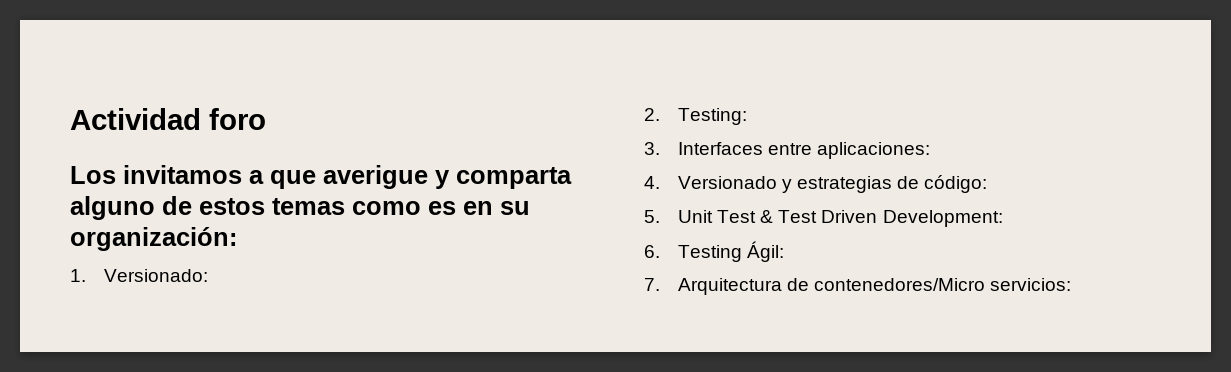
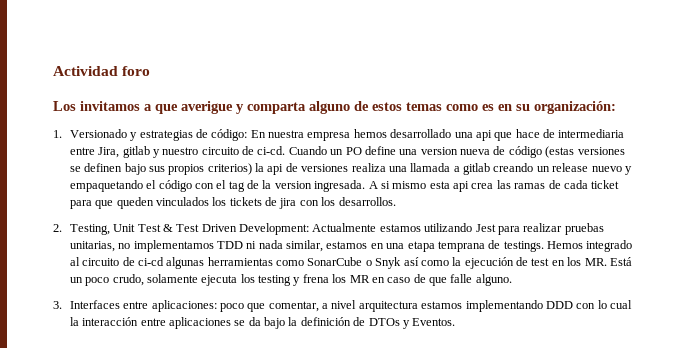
- 1. Versionado:
- 2. Testing:
- 3. Interfaces entre aplicaciones:
- 4. Versionado y estrategias de código:
- 5. Unit Test & Test Driven Development:
- 6. Testing Ágil:
- 7. Arquitectura de contenedores/Micro servicios:
+ 1. Versionado y estrategias de código: En nuestra empresa hemos desarrollado una api que hace de intermediaria entre Jira, gitlab y nuestro circuito de ci-cd. Cuando un PO define una version nueva de código (estas versiones se definen bajo sus propios criterios) la api de versiones realiza una llamada a gitlab creando un release nuevo y empaquetando el código con el tag de la version ingresada. A si mismo esta api crea las ramas de cada ticket para que queden vinculados los tickets de jira con los desarrollos.
+ 2. Testing, Unit Test & Test Driven Development: Actualmente estamos utilizando Jest para realizar pruebas unitarias, no implementamos TDD ni nada similar, estamos en una etapa temprana de testings. Hemos integrado al circuito de ci-cd algunas herramientas como SonarCube o Snyk así como la ejecución de test en los MR. Está un poco crudo, solamente ejecuta los testing y frena los MR en caso de que falle alguno.
+ 3. Interfaces entre aplicaciones: poco que comentar, a nivel arquitectura estamos implementando DDD con lo cual la interacción entre aplicaciones se da bajo la definición de DTOs y Eventos.

